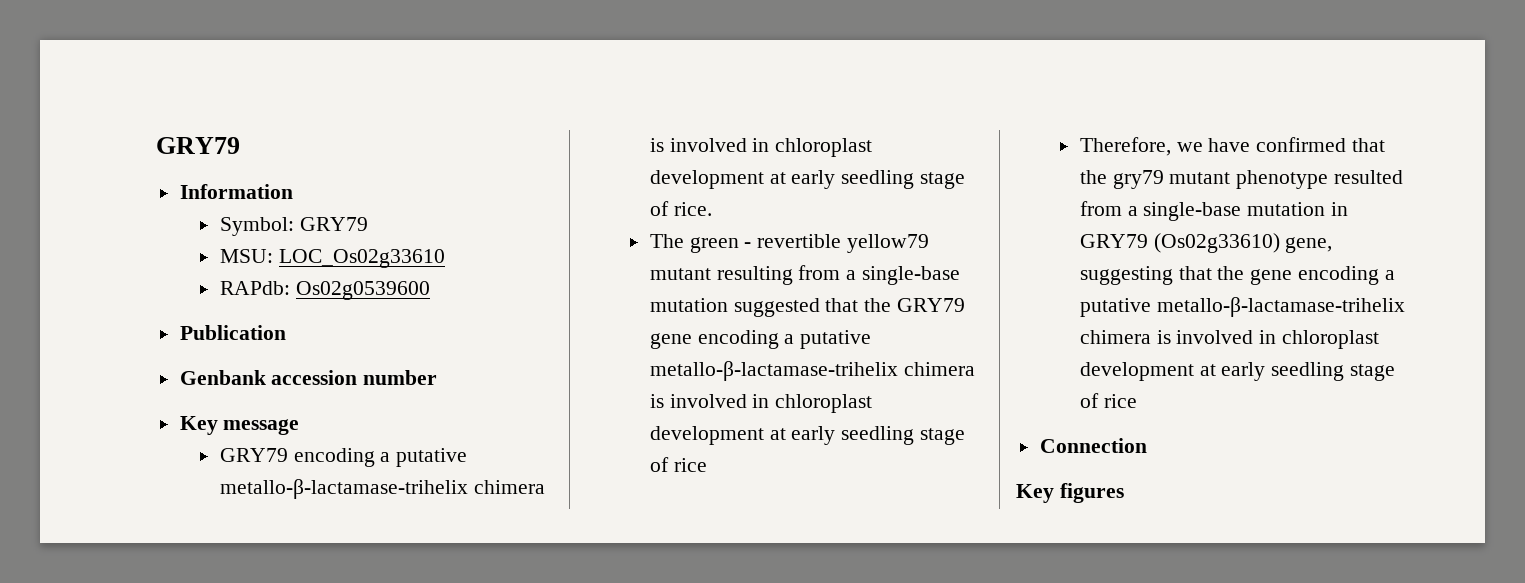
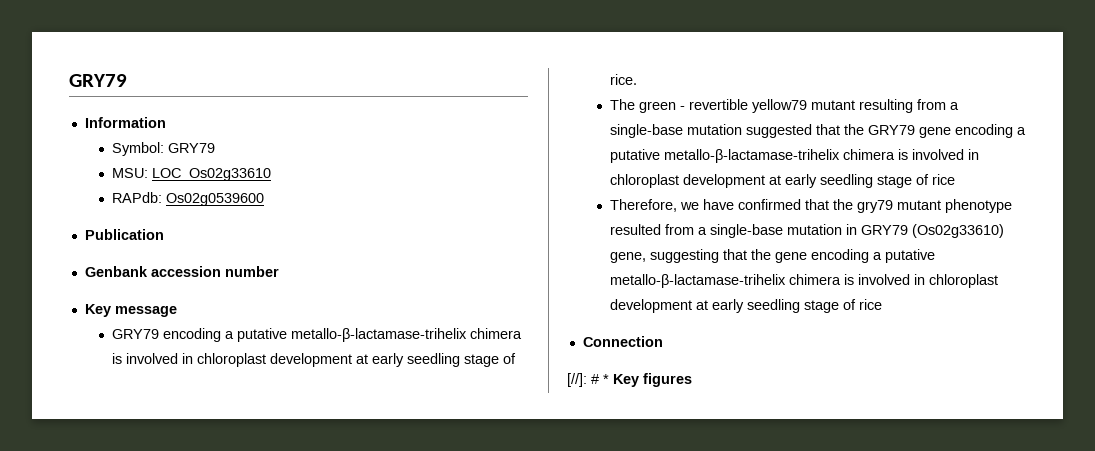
- Key figures
+ [//]: # * Key figures

